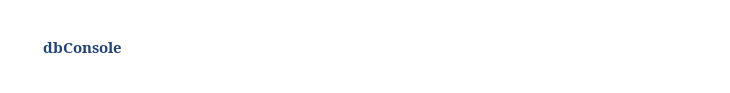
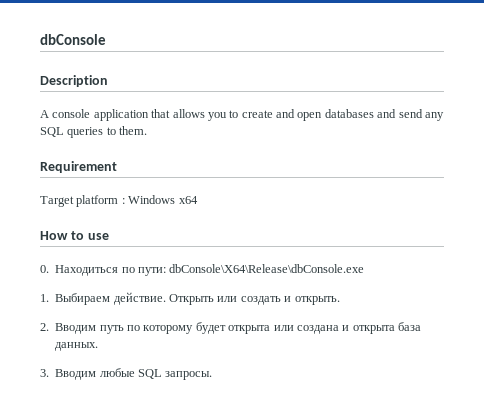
+ Description
+ A console application that allows you to create and open databases and send any SQL queries to them.
+ Requirement
+ Target platform : Windows x64
+ How to use
+ 0. Находиться по пути: dbConsole\X64\Release\dbConsole.exe
+ 1. Выбираем действие. Открыть или создать и открыть.
+ 2. Вводим путь по которому будет открыта или создана и открыта база данных.
+ 3. Вводим любые SQL запросы.

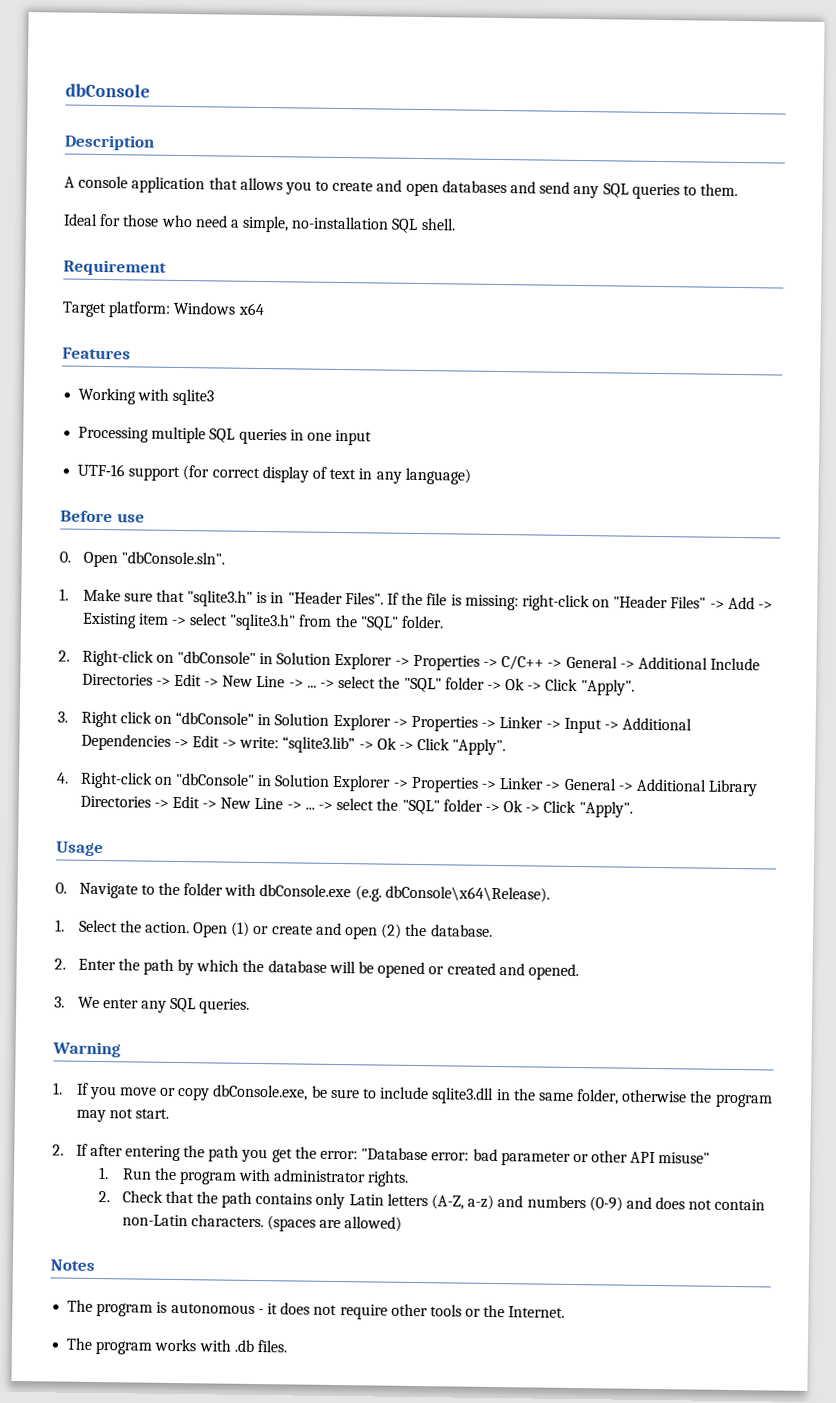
+ Ideal for those who need a simple, no-installation SQL shell.
- Target platform : Windows x64
+ Target platform: Windows x64
- How to use
- 0. Находиться по пути: dbConsole\X64\Release\dbConsole.exe
- 1. Выбираем действие. Открыть или создать и открыть.
- 2. Вводим путь по которому будет открыта или создана и открыта база данных.
- 3. Вводим любые SQL запросы.
+ Features
+ Working with sqlite3
+ Processing multiple SQL queries in one input
+ UTF‑16 support (for correct display of text in any language)
+ Before use
+ 0. Open "dbConsole.sln".
+ 1. Make sure that "sqlite3.h" is in "Header Files". If the file is missing: right-click on "Header Files" -> Add -> Existing item -> select "sqlite3.h" from the "SQL" folder.
+ 2. Right-click on "dbConsole" in Solution Explorer -> Properties -> C/C++ -> General -> Additional Include Directories -> Edit -> New Line -> ... -> select the "SQL" folder -> Ok -> Click "Apply".
+ 3. Right click on “dbConsole” in Solution Explorer -> Properties -> Linker -> Input -> Additional Dependencies -> Edit -> write: “sqlite3.lib” -> Ok -> Click "Apply".
+ 4. Right-click on "dbConsole" in Solution Explorer -> Properties -> Linker -> General -> Additional Library Directories -> Edit -> New Line -> ... -> select the "SQL" folder -> Ok -> Click "Apply".
+ Usage
+ 0. Navigate to the folder with dbConsole.exe (e.g. dbConsole\x64\Release).
+ 1. Select the action. Open (1) or create and open (2) the database.
+ 2. Enter the path by which the database will be opened or created and opened.
+ 3. We enter any SQL queries.
+ Warning
+ 1. If you move or copy dbConsole.exe, be sure to include sqlite3.dll in the same folder, otherwise the program may not start.
+ 2. If after entering the path you get the error: "Database error: bad parameter or other API misuse"
+ 1. Run the program with administrator rights.
+ 2. Check that the path contains only Latin letters (A-Z, a-z) and numbers (0-9) and does not contain non-Latin characters. (spaces are allowed)
+ Notes
+ The program is autonomous - it does not require other tools or the Internet.
+ The program works with .db files.

